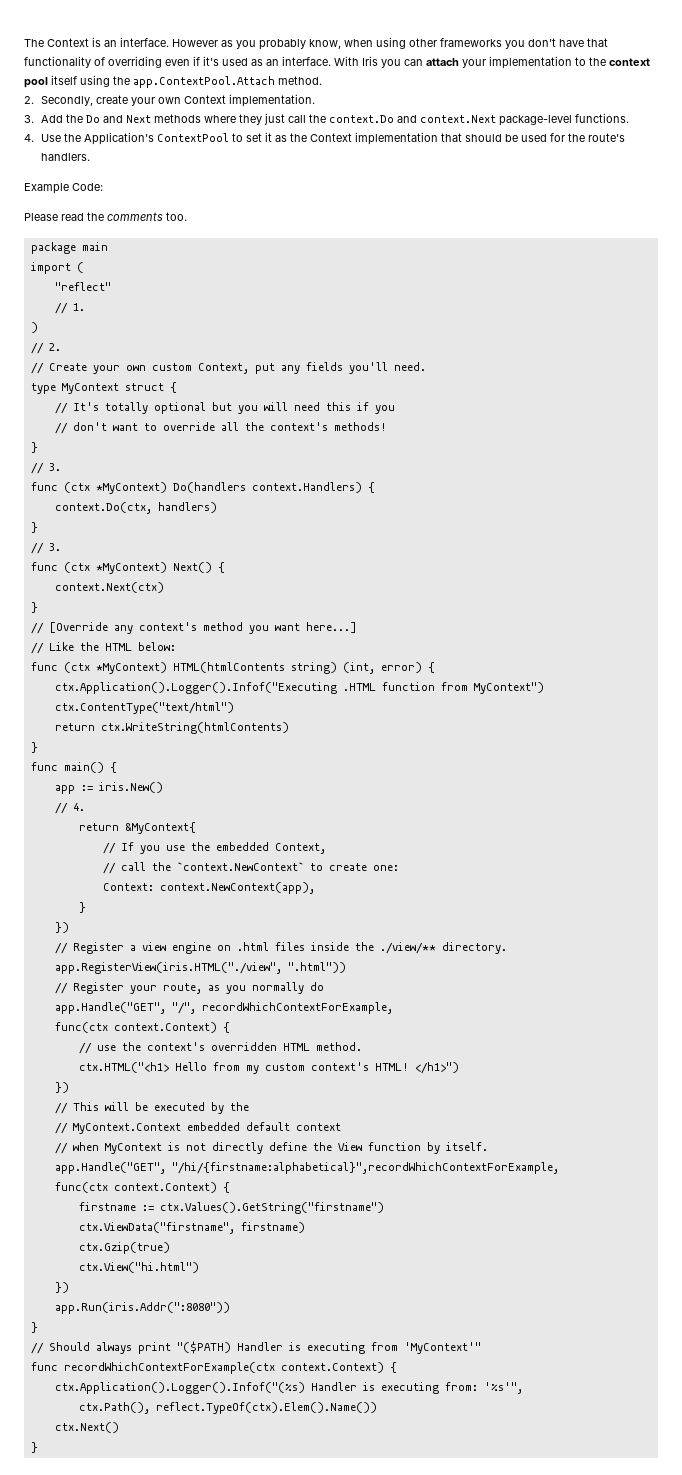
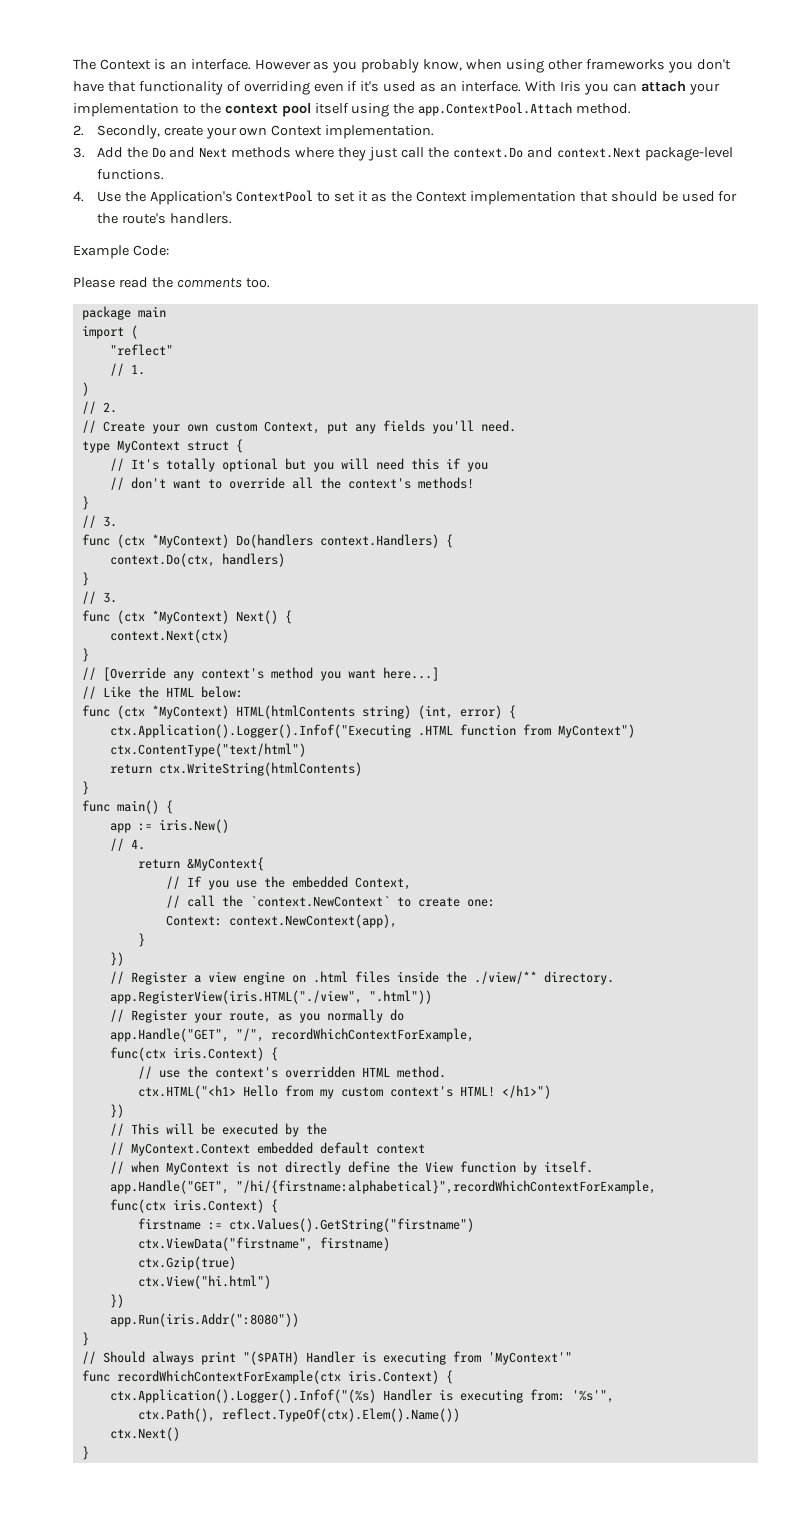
  app.Handle("GET", "/", recordWhichContextForExample,
- func(ctx context.Context) {
+ func(ctx iris.Context) {
  app.Handle("GET", "/hi/{firstname:alphabetical}",recordWhichContextForExample,
- func(ctx context.Context) {
+ func(ctx iris.Context) {
- func recordWhichContextForExample(ctx context.Context) {
+ func recordWhichContextForExample(ctx iris.Context) {

